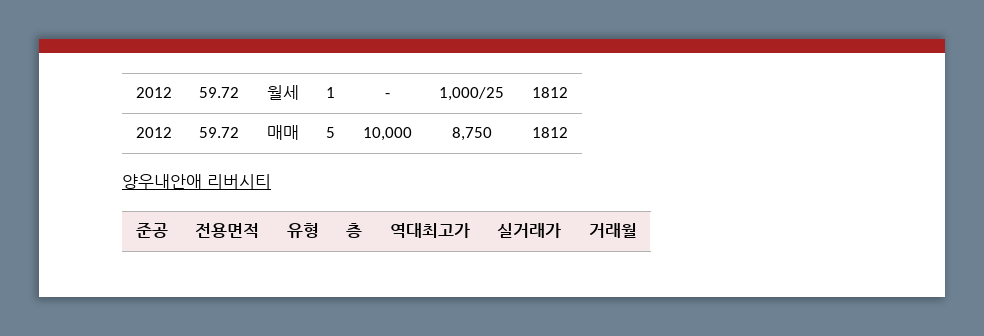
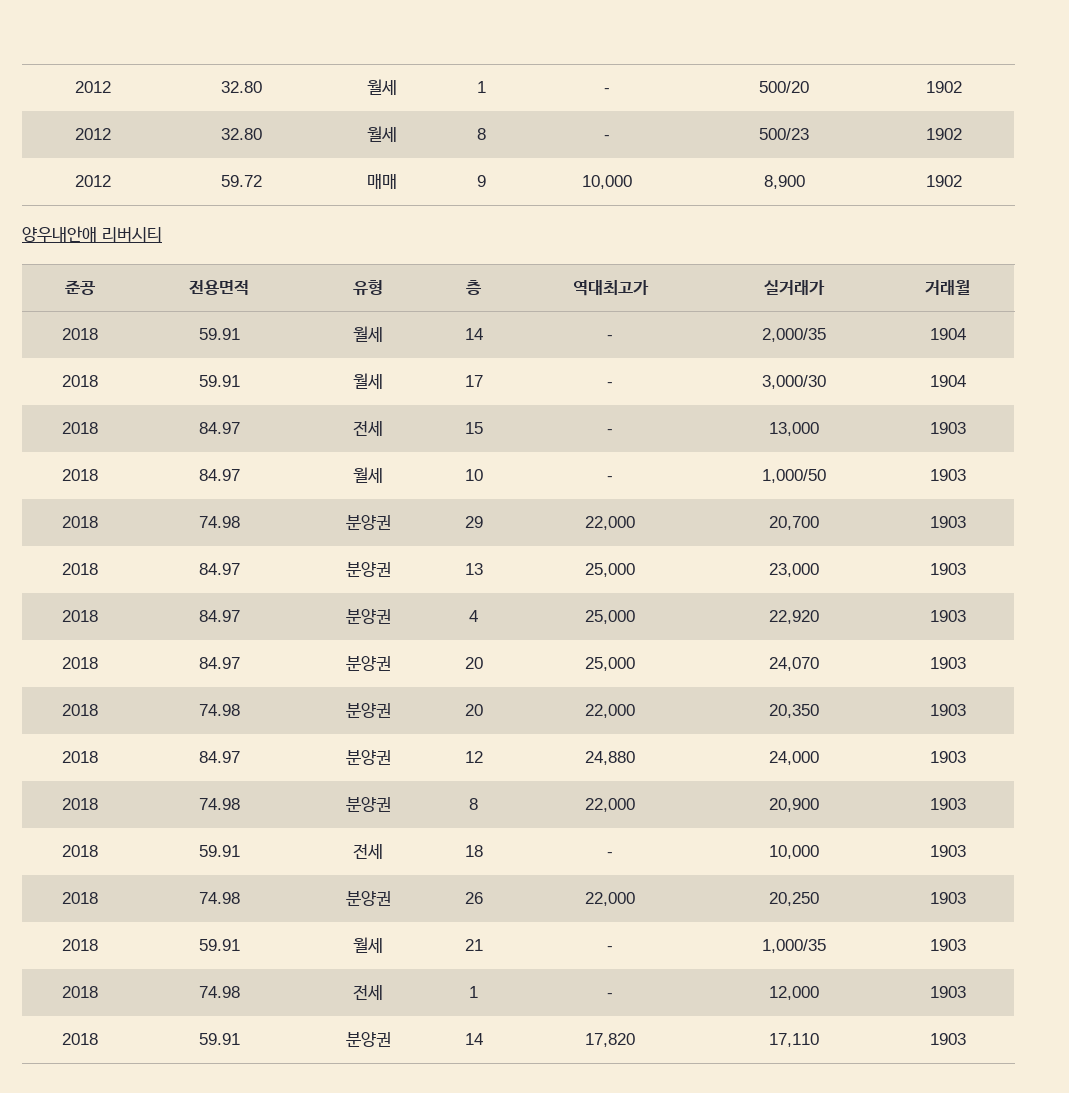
- 2012 | 59.72 | 월세 | 1 | - | 1,000/25 | 1812
+ 2012 | 32.80 | 월세 | 1 | - | 500/20 | 1902
+ 2012 | 32.80 | 월세 | 8 | - | 500/23 | 1902
- 2012 | 59.72 | 매매 | 5 | 10,000 | 8,750 | 1812
+ 2012 | 59.72 | 매매 | 9 | 10,000 | 8,900 | 1902
+ 2018 | 59.91 | 월세 | 14 | - | 2,000/35 | 1904
+ 2018 | 59.91 | 월세 | 17 | - | 3,000/30 | 1904
+ 2018 | 84.97 | 전세 | 15 | - | 13,000 | 1903
+ 2018 | 84.97 | 월세 | 10 | - | 1,000/50 | 1903
+ 2018 | 74.98 | 분양권 | 29 | 22,000 | 20,700 | 1903
+ 2018 | 84.97 | 분양권 | 13 | 25,000 | 23,000 | 1903
+ 2018 | 84.97 | 분양권 | 4 | 25,000 | 22,920 | 1903
+ 2018 | 84.97 | 분양권 | 20 | 25,000 | 24,070 | 1903
+ 2018 | 74.98 | 분양권 | 20 | 22,000 | 20,350 | 1903
+ 2018 | 84.97 | 분양권 | 12 | 24,880 | 24,000 | 1903
+ 2018 | 74.98 | 분양권 | 8 | 22,000 | 20,900 | 1903
+ 2018 | 59.91 | 전세 | 18 | - | 10,000 | 1903
+ 2018 | 74.98 | 분양권 | 26 | 22,000 | 20,250 | 1903
+ 2018 | 59.91 | 월세 | 21 | - | 1,000/35 | 1903
+ 2018 | 74.98 | 전세 | 1 | - | 12,000 | 1903
+ 2018 | 59.91 | 분양권 | 14 | 17,820 | 17,110 | 1903

